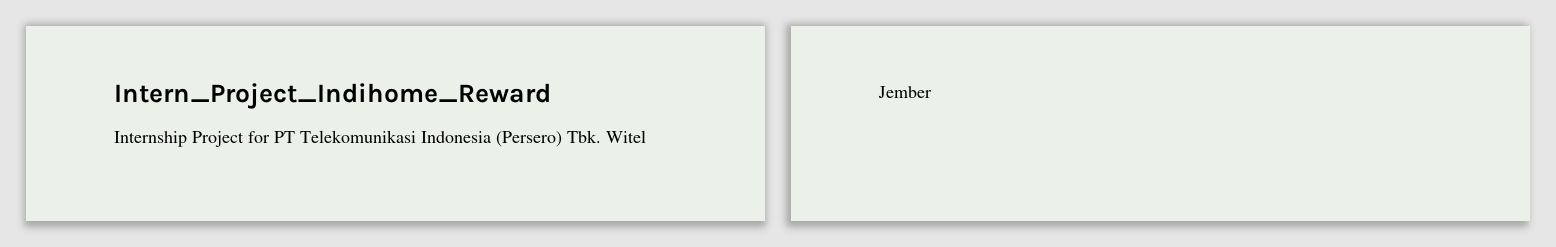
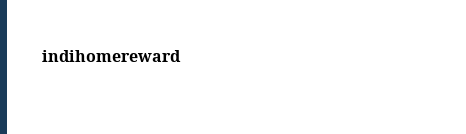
- Intern_Project_Indihome_Reward
- Internship Project for PT Telekomunikasi Indonesia (Persero) Tbk. Witel Jember
+ indihomereward

